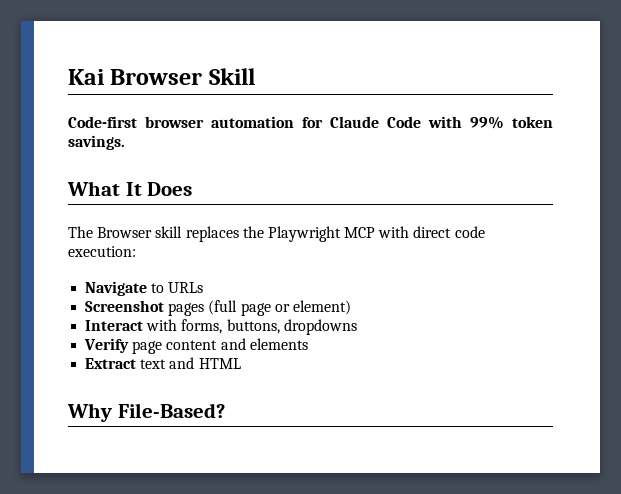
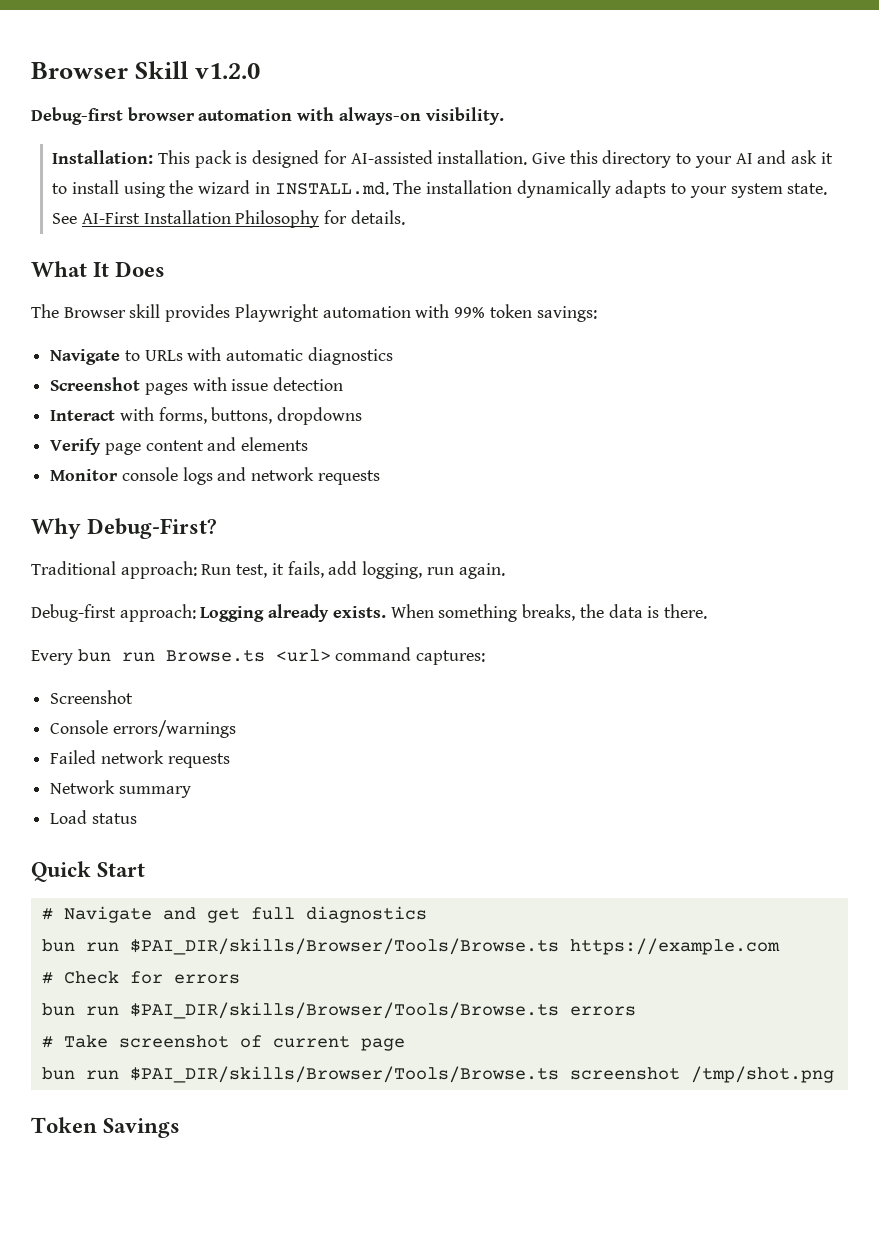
- Kai Browser Skill
- Code-first browser automation for Claude Code with 99% token savings.
+ Browser Skill v1.2.0
+ Debug-first browser automation with always-on visibility.
+ Installation: This pack is designed for AI-assisted installation. Give this directory to your AI and ask it to install using the wizard in INSTALL.md. The installation dynamically adapts to your system state. See AI-First Installation Philosophy for details.
- The Browser skill replaces the Playwright MCP with direct code execution:
+ The Browser skill provides Playwright automation with 99% token savings:
- Navigate to URLs
+ Navigate to URLs with automatic diagnostics
- Screenshot pages (full page or element)
+ Screenshot pages with issue detection
- Extract text and HTML
- Why File-Based?
+ Monitor console logs and network requests
+ Why Debug-First?
+ Traditional approach: Run test, it fails, add logging, run again.
+ Debug-first approach: Logging already exists. When something breaks, the data is there.
+ Every bun run Browse.ts <url> command captures:
+ Screenshot
+ Console errors/warnings
+ Failed network requests
+ Network summary
+ Load status
+ Quick Start
+ # Navigate and get full diagnostics
+ bun run $PAI_DIR/skills/Browser/Tools/Browse.ts https://example.com
+ # Check for errors
+ bun run $PAI_DIR/skills/Browser/Tools/Browse.ts errors
+ # Take screenshot of current page
+ bun run $PAI_DIR/skills/Browser/Tools/Browse.ts screenshot /tmp/shot.png
+ Token Savings

